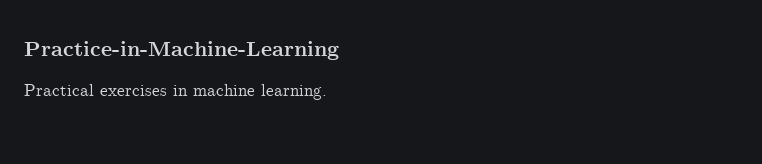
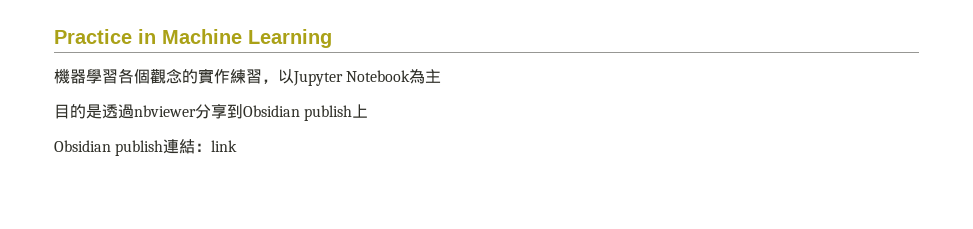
- Practice-in-Machine-Learning
- Practical exercises in machine learning.
+ Practice in Machine Learning
+ 機器學習各個觀念的實作練習，以Jupyter Notebook為主
+ 目的是透過nbviewer分享到Obsidian publish上
+ Obsidian publish連結：link

